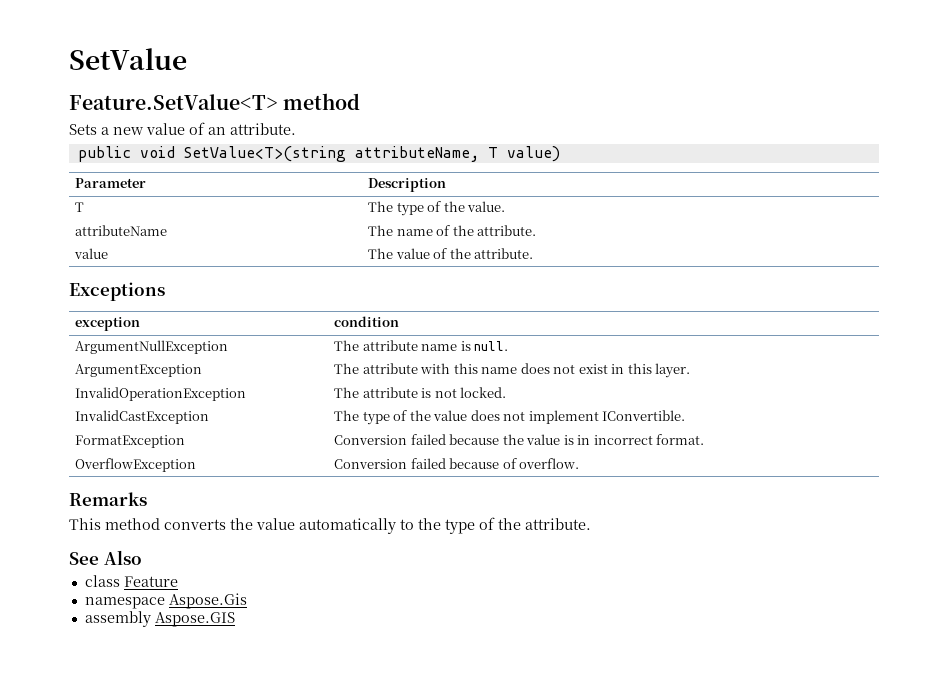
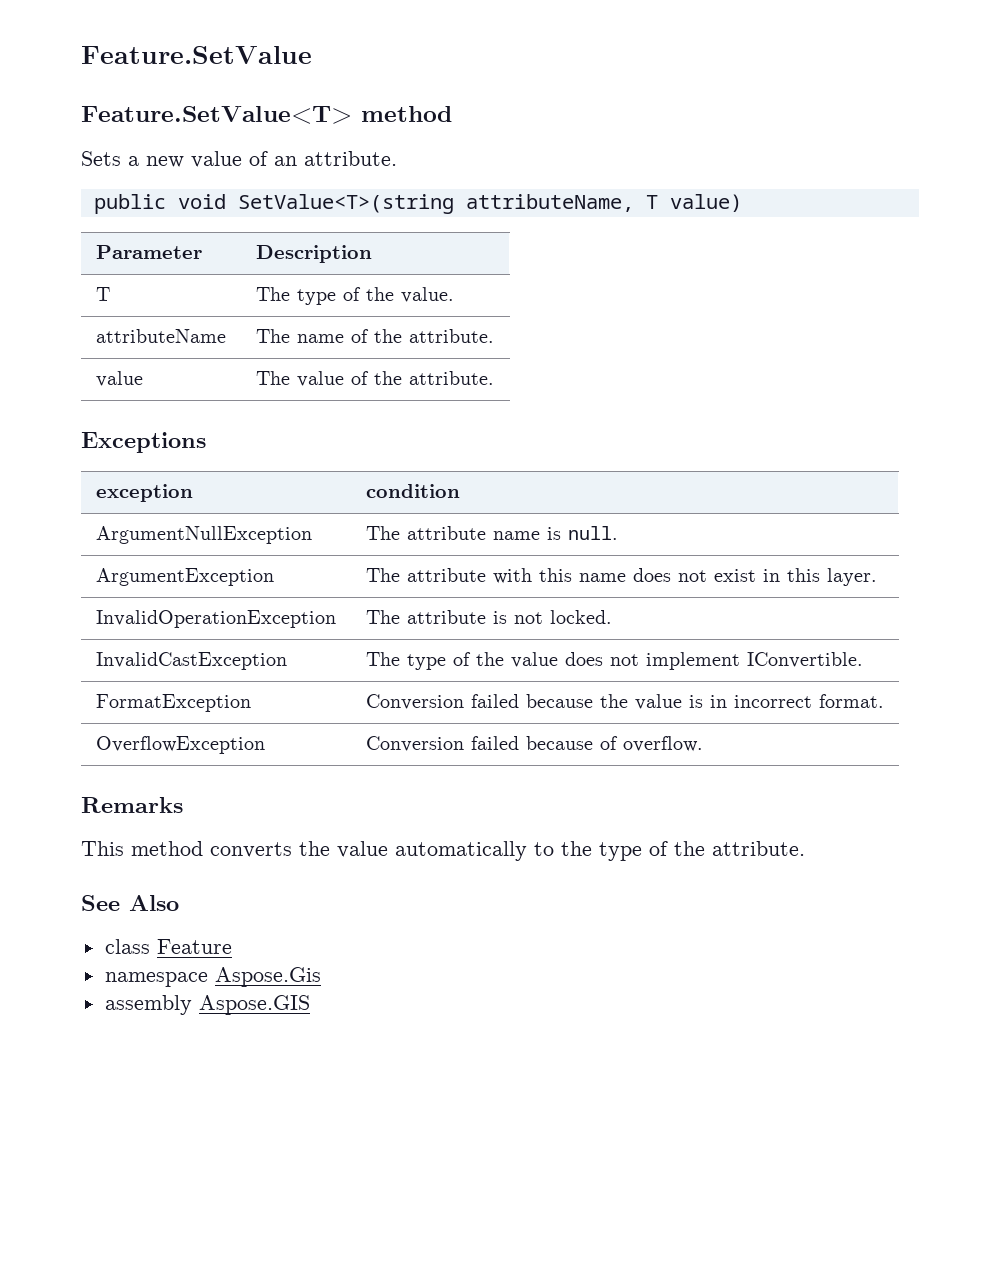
- SetValue
+ Feature.SetValue

